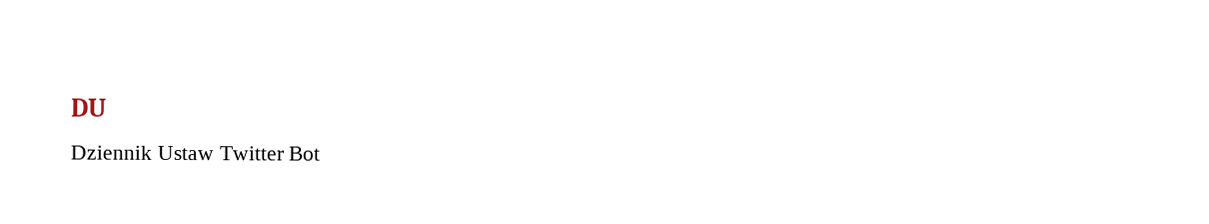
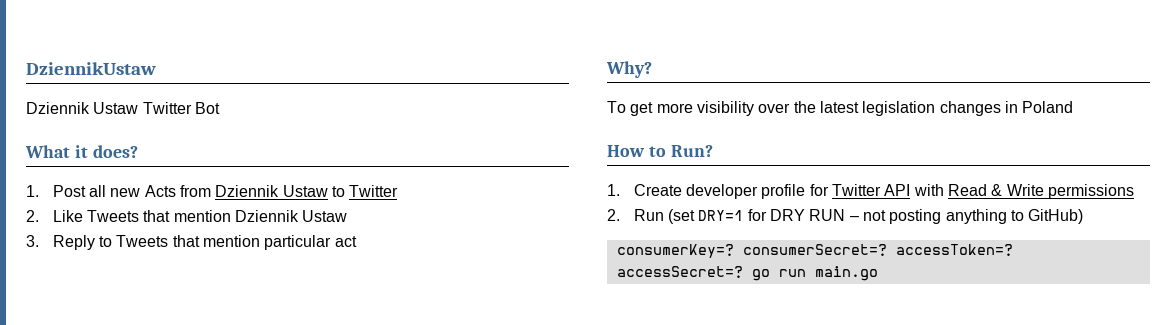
- DU
+ DziennikUstaw
+ What it does?
+ 1. Post all new Acts from Dziennik Ustaw to Twitter
+ 2. Like Tweets that mention Dziennik Ustaw
+ 3. Reply to Tweets that mention particular act
+ Why?
+ To get more visibility over the latest legislation changes in Poland
+ How to Run?
+ 1. Create developer profile for Twitter API with Read & Write permissions
+ 2. Run (set DRY=1 for DRY RUN – not posting anything to GitHub)
+ consumerKey=? consumerSecret=? accessToken=? accessSecret=? go run main.go

